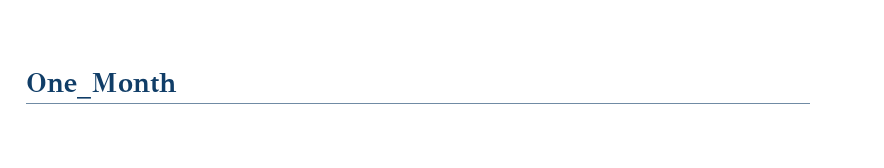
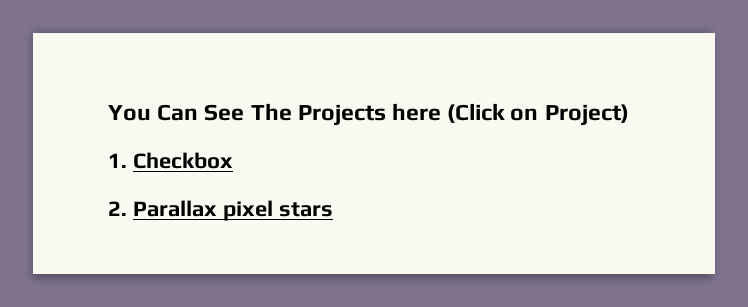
- One_Month
+ You Can See The Projects here (Click on Project)
+ 1. Checkbox
+ 2. Parallax pixel stars

